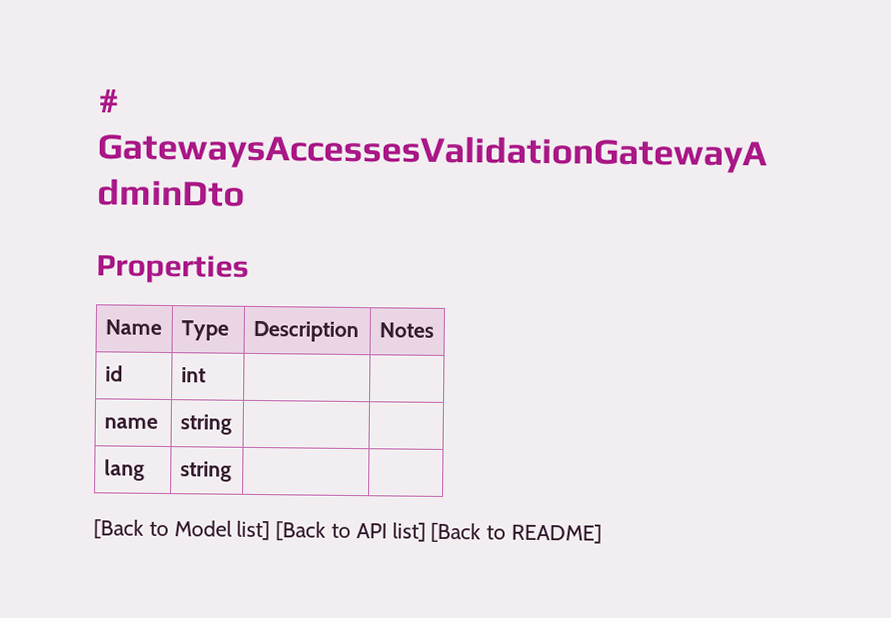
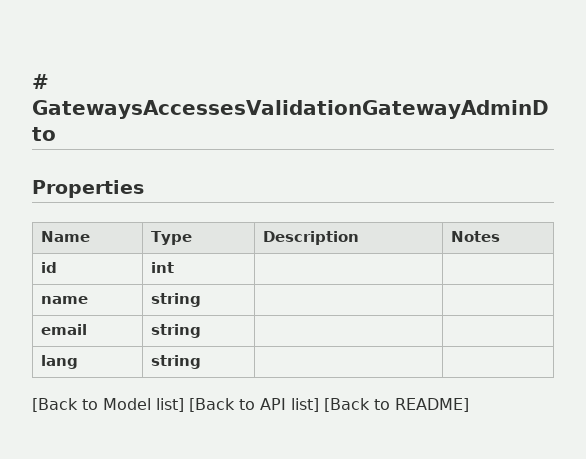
+ email | string | |

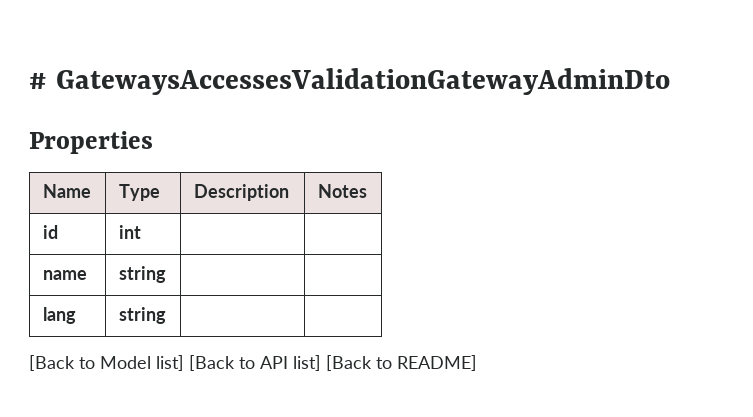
- email | string | |

